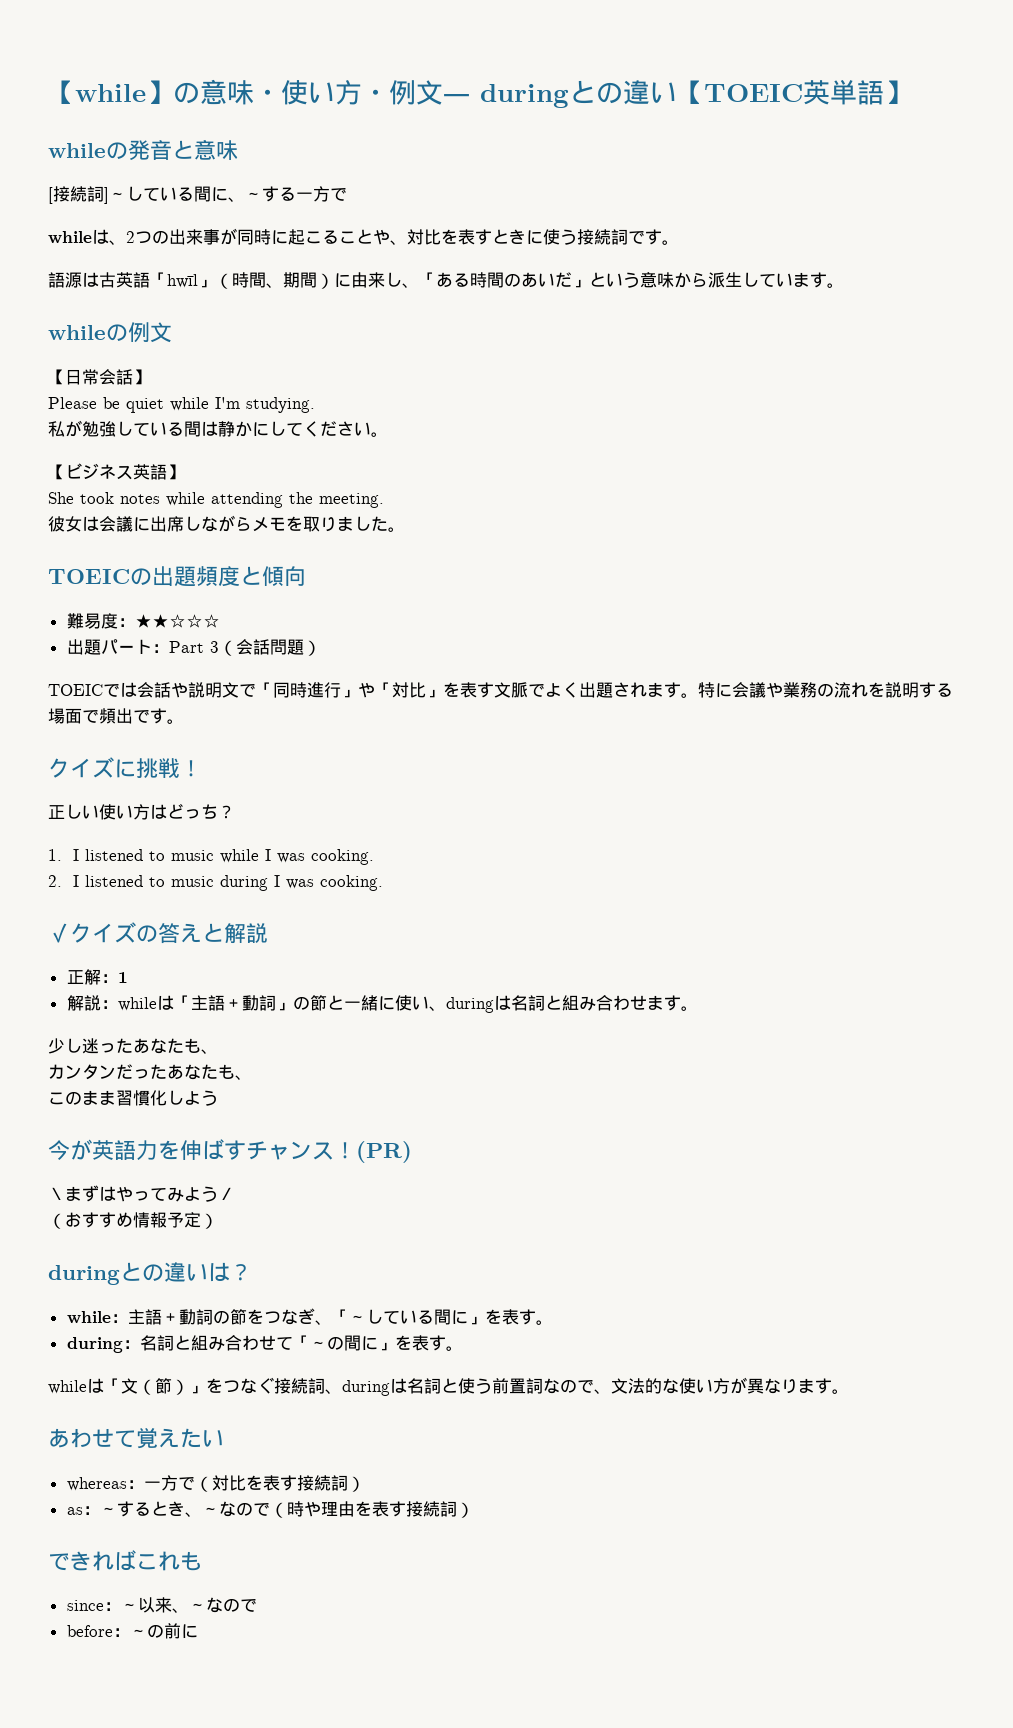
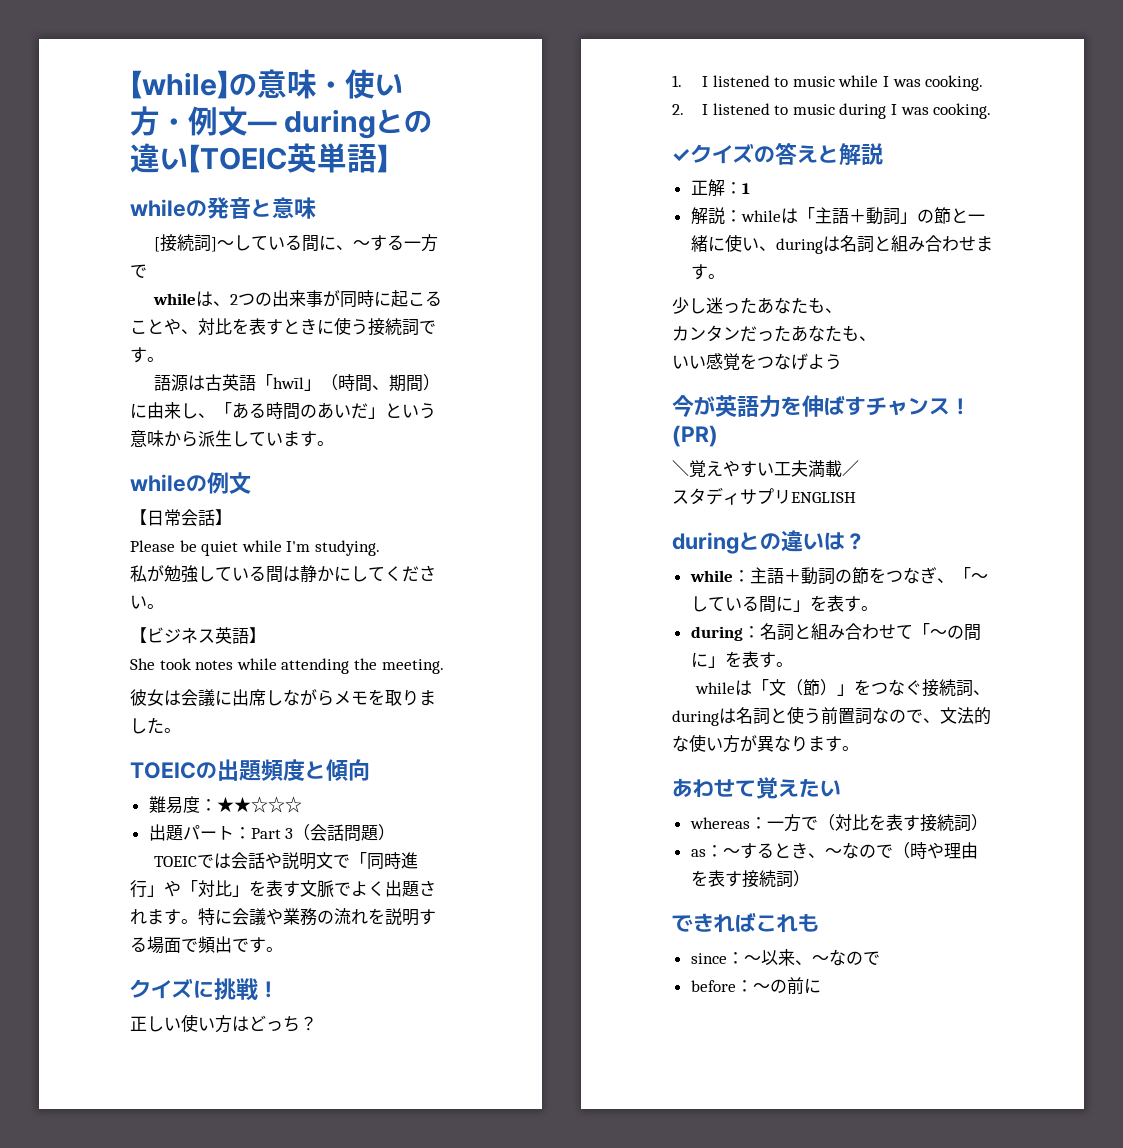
- このまま習慣化しよう
+ いい感覚をつなげよう
- ＼まずはやってみよう／
- （おすすめ情報予定）
+ ＼覚えやすい工夫満載／
+ スタディサプリENGLISH

